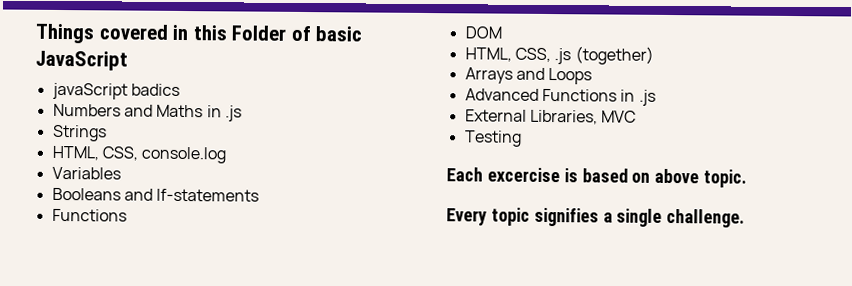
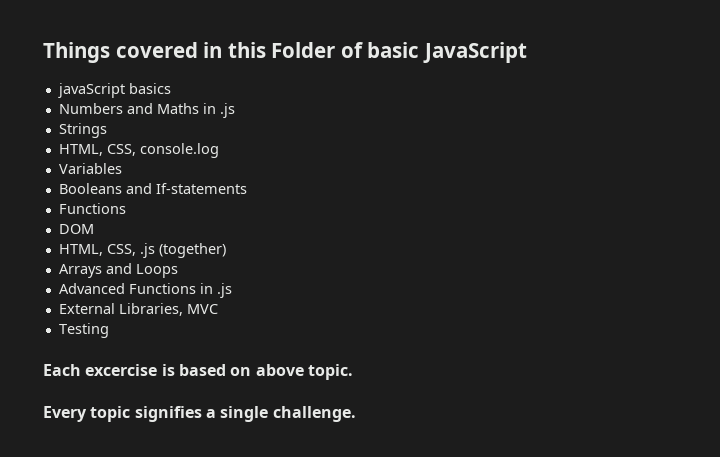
- javaScript badics
+ javaScript basics

